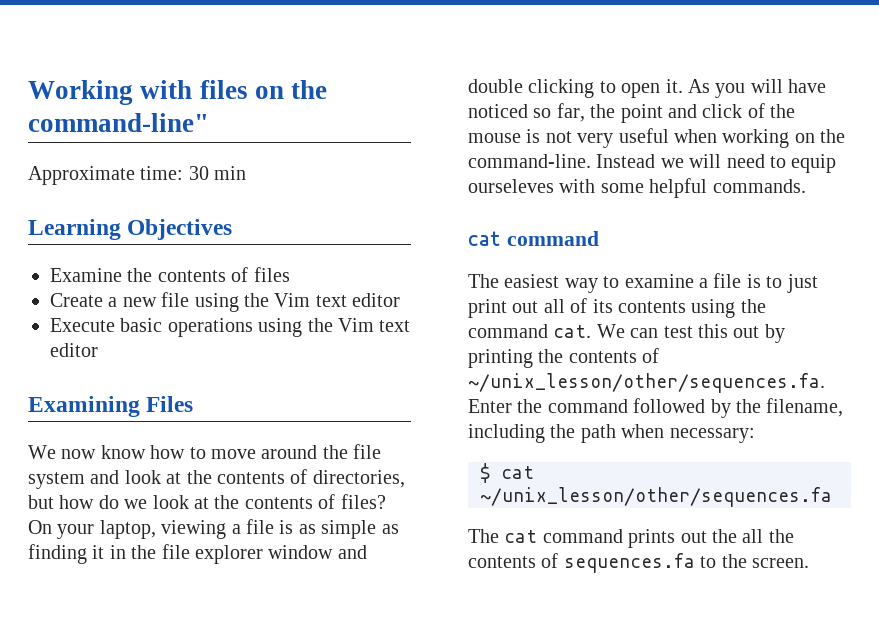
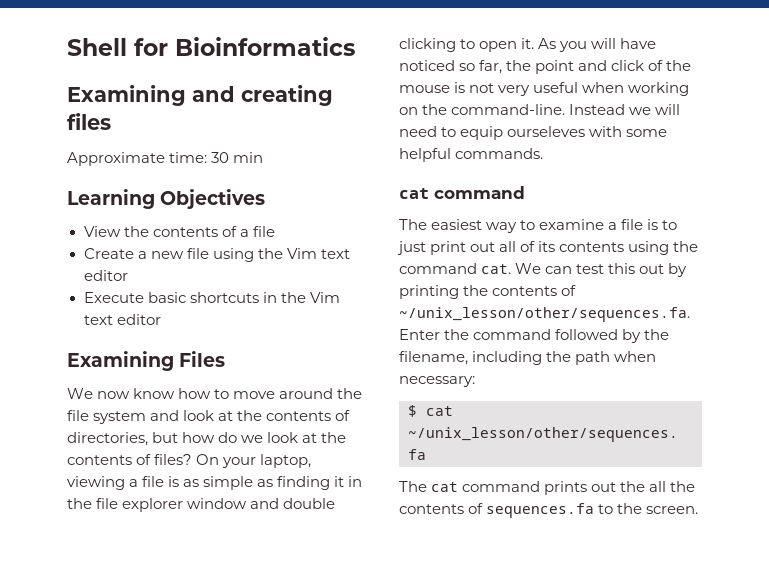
- Working with files on the command-line"
+ Shell for Bioinformatics
+ Examining and creating files
- Examine the contents of files
+ View the contents of a file
- Execute basic operations using the Vim text editor
+ Execute basic shortcuts in the Vim text editor

